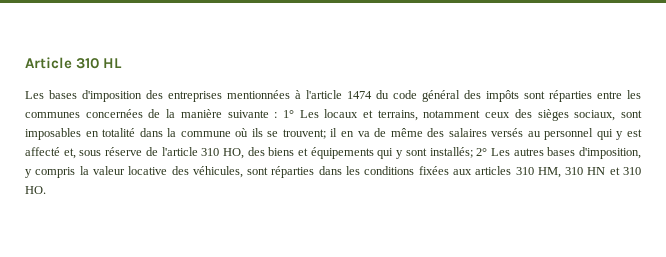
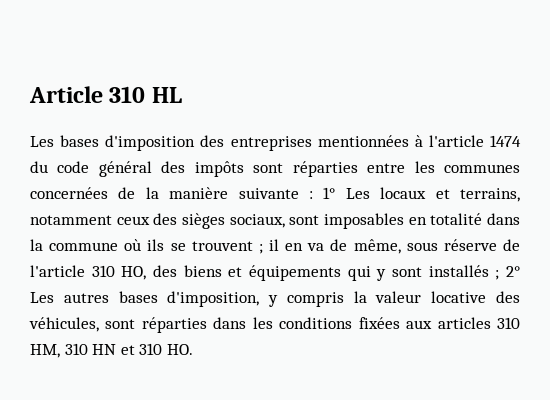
- 1° Les locaux et terrains, notamment ceux des sièges sociaux, sont imposables en totalité dans la commune où ils se trouvent;
+ 1° Les locaux et terrains, notamment ceux des sièges sociaux, sont imposables en totalité dans la commune où ils se trouvent ;
- il en va de même des salaires versés au personnel qui y est affecté et, sous réserve de l'article 310 HO, des biens et équipements qui y sont installés;
+ il en va de même, sous réserve de l'article 310 HO, des biens et équipements qui y sont installés ;

